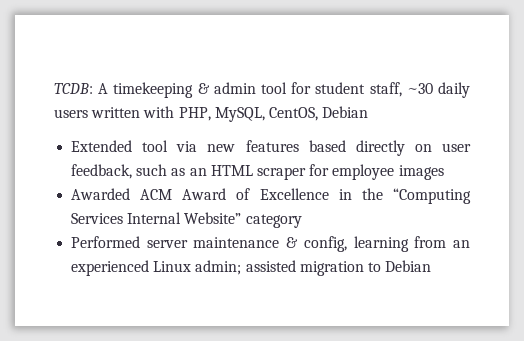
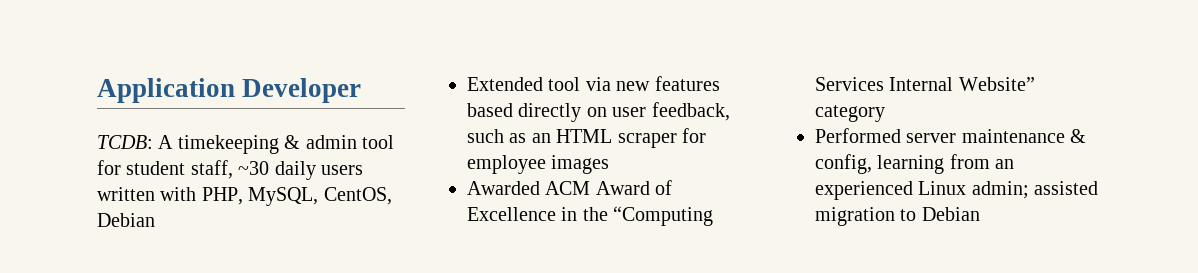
+ Application Developer

